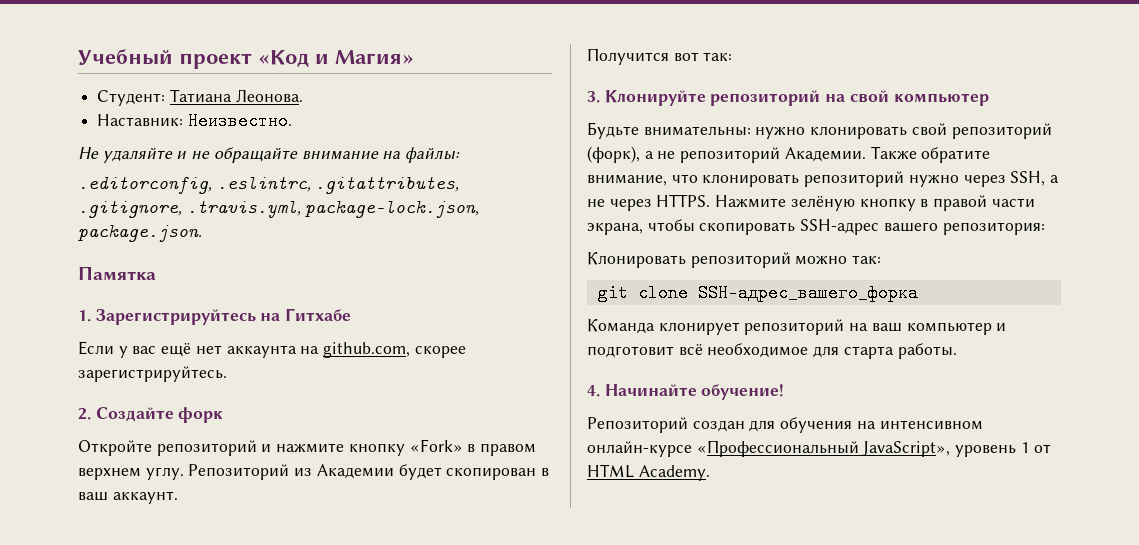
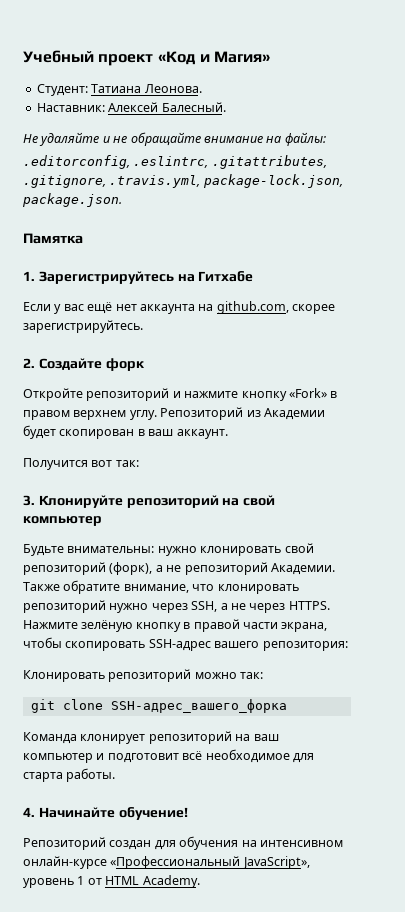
- Наставник: Неизвестно.
+ Наставник: Алексей Балесный.

